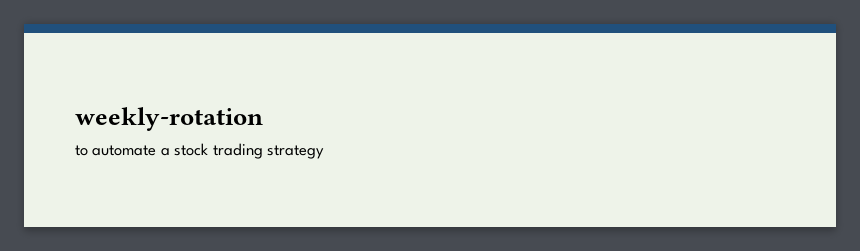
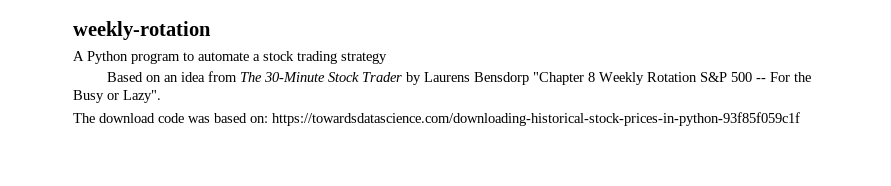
- to automate a stock trading strategy
+ A Python program to automate a stock trading strategy
+ Based on an idea from The 30-Minute Stock Trader by Laurens Bensdorp "Chapter 8 Weekly Rotation S&P 500 -- For the Busy or Lazy".
+ The download code was based on: https://towardsdatascience.com/downloading-historical-stock-prices-in-python-93f85f059c1f

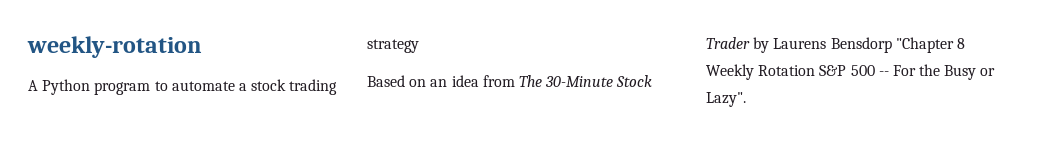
- The download code was based on: https://towardsdatascience.com/downloading-historical-stock-prices-in-python-93f85f059c1f

